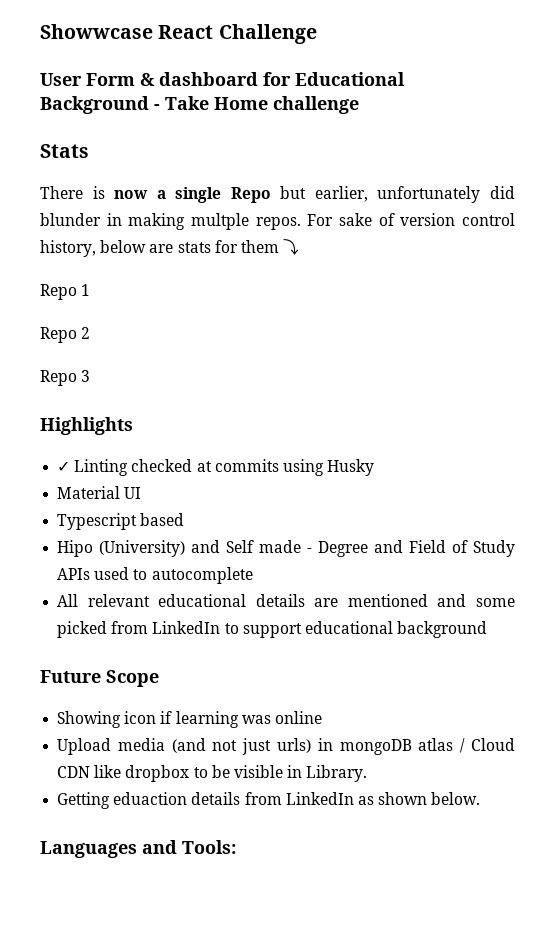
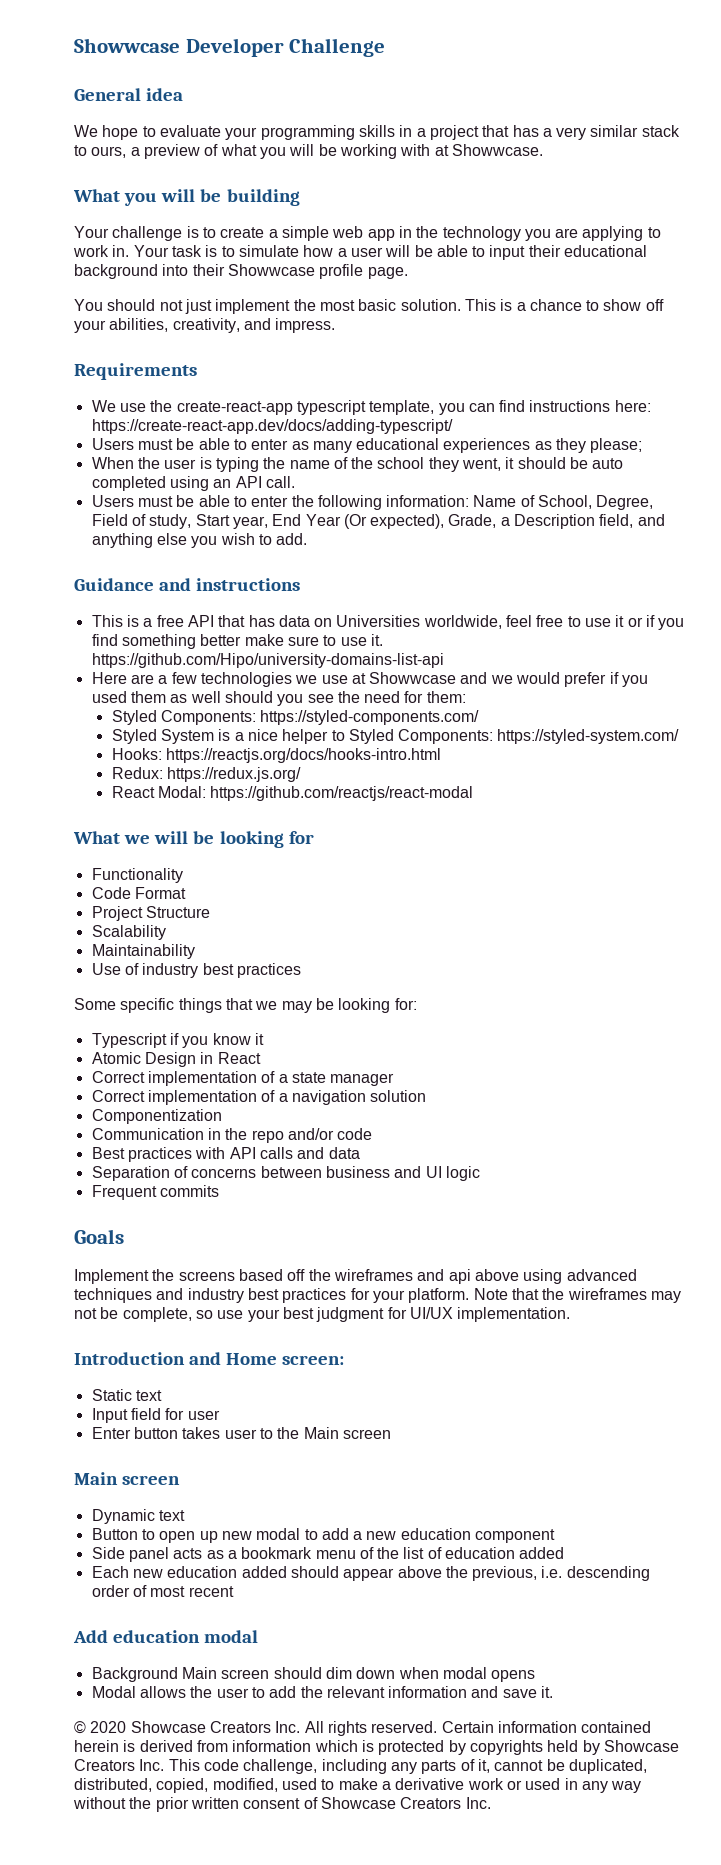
- Showwcase React Challenge
+ Showwcase Developer Challenge
- User Form & dashboard for Educational Background - Take Home challenge
- Stats
- There is now a single Repo but earlier, unfortunately did blunder in making multple repos. For sake of version control history, below are stats for them ⤵
- Repo 1
- Repo 2
- Repo 3
- Highlights
- ✓ Linting checked at commits using Husky
- Material UI
- Typescript based
- Hipo (University) and Self made - Degree and Field of Study APIs used to autocomplete
- All relevant educational details are mentioned and some picked from LinkedIn to support educational background
- Future Scope
- Showing icon if learning was online
- Upload media (and not just urls) in mongoDB atlas / Cloud CDN like dropbox to be visible in Library.
- Getting eduaction details from LinkedIn as shown below.
- Languages and Tools:
+ General idea
+ We hope to evaluate your programming skills in a project that has a very similar stack to ours, a preview of what you will be working with at Showwcase.
+ What you will be building
+ Your challenge is to create a simple web app in the technology you are applying to work in. Your task is to simulate how a user will be able to input their educational background into their Showwcase profile page.
+ You should not just implement the most basic solution. This is a chance to show off your abilities, creativity, and impress.
+ Requirements
+ We use the create-react-app typescript template, you can find instructions here: https://create-react-app.dev/docs/adding-typescript/
+ Users must be able to enter as many educational experiences as they please;
+ When the user is typing the name of the school they went, it should be auto completed using an API call.
+ Users must be able to enter the following information: Name of School, Degree, Field of study, Start year, End Year (Or expected), Grade, a Description field, and anything else you wish to add.
+ Guidance and instructions
+ This is a free API that has data on Universities worldwide, feel free to use it or if you find something better make sure to use it. https://github.com/Hipo/university-domains-list-api
+ Here are a few technologies we use at Showwcase and we would prefer if you used them as well should you see the need for them:
+ Styled Components: https://styled-components.com/
+ Styled System is a nice helper to Styled Components: https://styled-system.com/
+ Hooks: https://reactjs.org/docs/hooks-intro.html
+ Redux: https://redux.js.org/
+ React Modal: https://github.com/reactjs/react-modal
+ What we will be looking for
+ Functionality
+ Code Format
+ Project Structure
+ Scalability
+ Maintainability
+ Use of industry best practices
+ Some specific things that we may be looking for:
+ Typescript if you know it
+ Atomic Design in React
+ Correct implementation of a state manager
+ Correct implementation of a navigation solution
+ Componentization
+ Communication in the repo and/or code
+ Best practices with API calls and data
+ Separation of concerns between business and UI logic
+ Frequent commits
+ Goals
+ Implement the screens based off the wireframes and api above using advanced techniques and industry best practices for your platform. Note that the wireframes may not be complete, so use your best judgment for UI/UX implementation.
+ Introduction and Home screen:
+ Static text
+ Input field for user
+ Enter button takes user to the Main screen
+ Main screen
+ Dynamic text
+ Button to open up new modal to add a new education component
+ Side panel acts as a bookmark menu of the list of education added
+ Each new education added should appear above the previous, i.e. descending order of most recent
+ Add education modal
+ Background Main screen should dim down when modal opens
+ Modal allows the user to add the relevant information and save it.
+ © 2020 Showcase Creators Inc. All rights reserved. Certain information contained herein is derived from information which is protected by copyrights held by Showcase Creators Inc. This code challenge, including any parts of it, cannot be duplicated, distributed, copied, modified, used to make a derivative work or used in any way without the prior written consent of Showcase Creators Inc.

